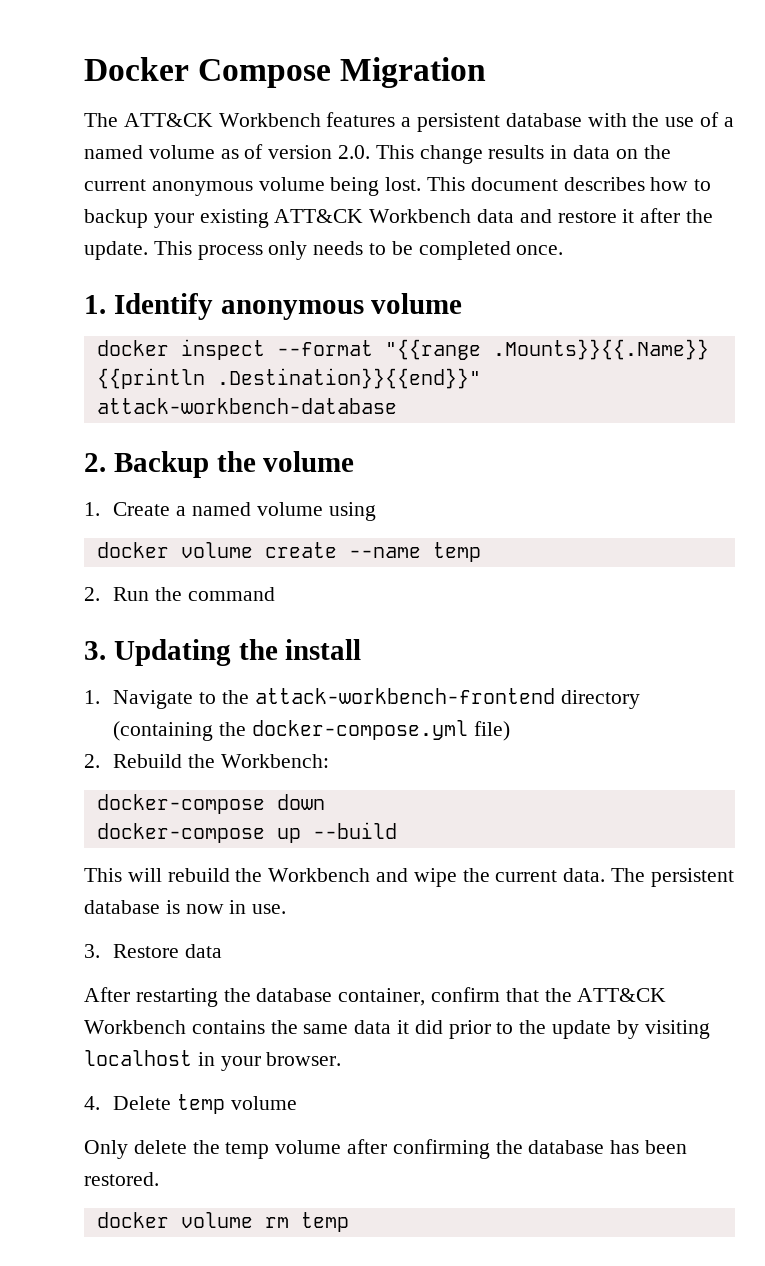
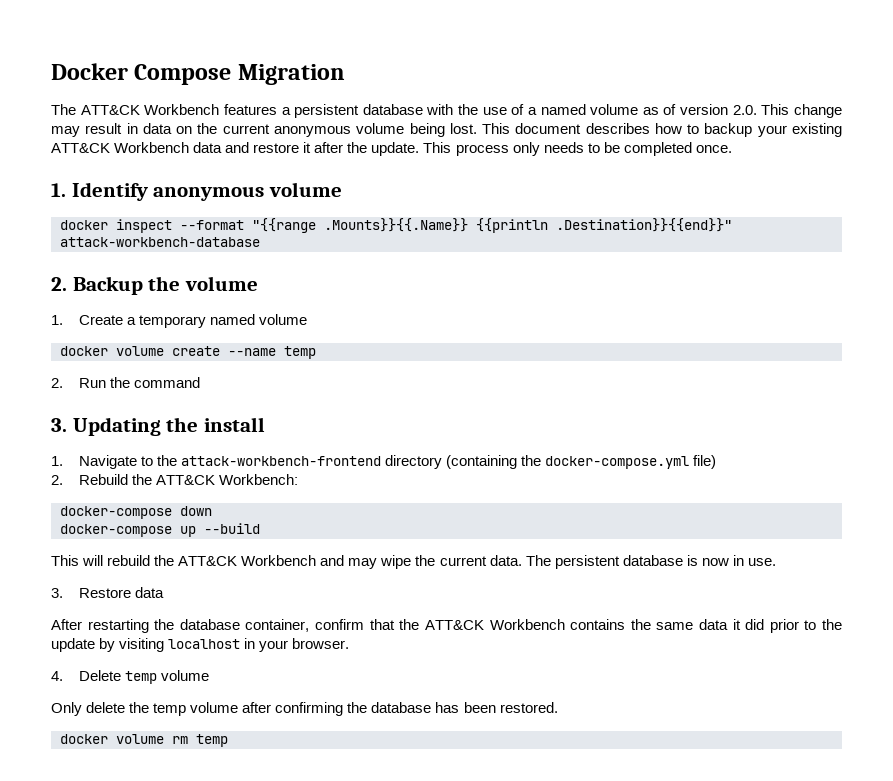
- The ATT&CK Workbench features a persistent database with the use of a named volume as of version 2.0. This change results in data on the current anonymous volume being lost.
+ The ATT&CK Workbench features a persistent database with the use of a named volume as of version 2.0. This change may result in data on the current anonymous volume being lost.
- 1. Create a named volume using
+ 1. Create a temporary named volume
- 2. Rebuild the Workbench:
+ 2. Rebuild the ATT&CK Workbench:
- This will rebuild the Workbench and wipe the current data.
+ This will rebuild the ATT&CK Workbench and may wipe the current data.

